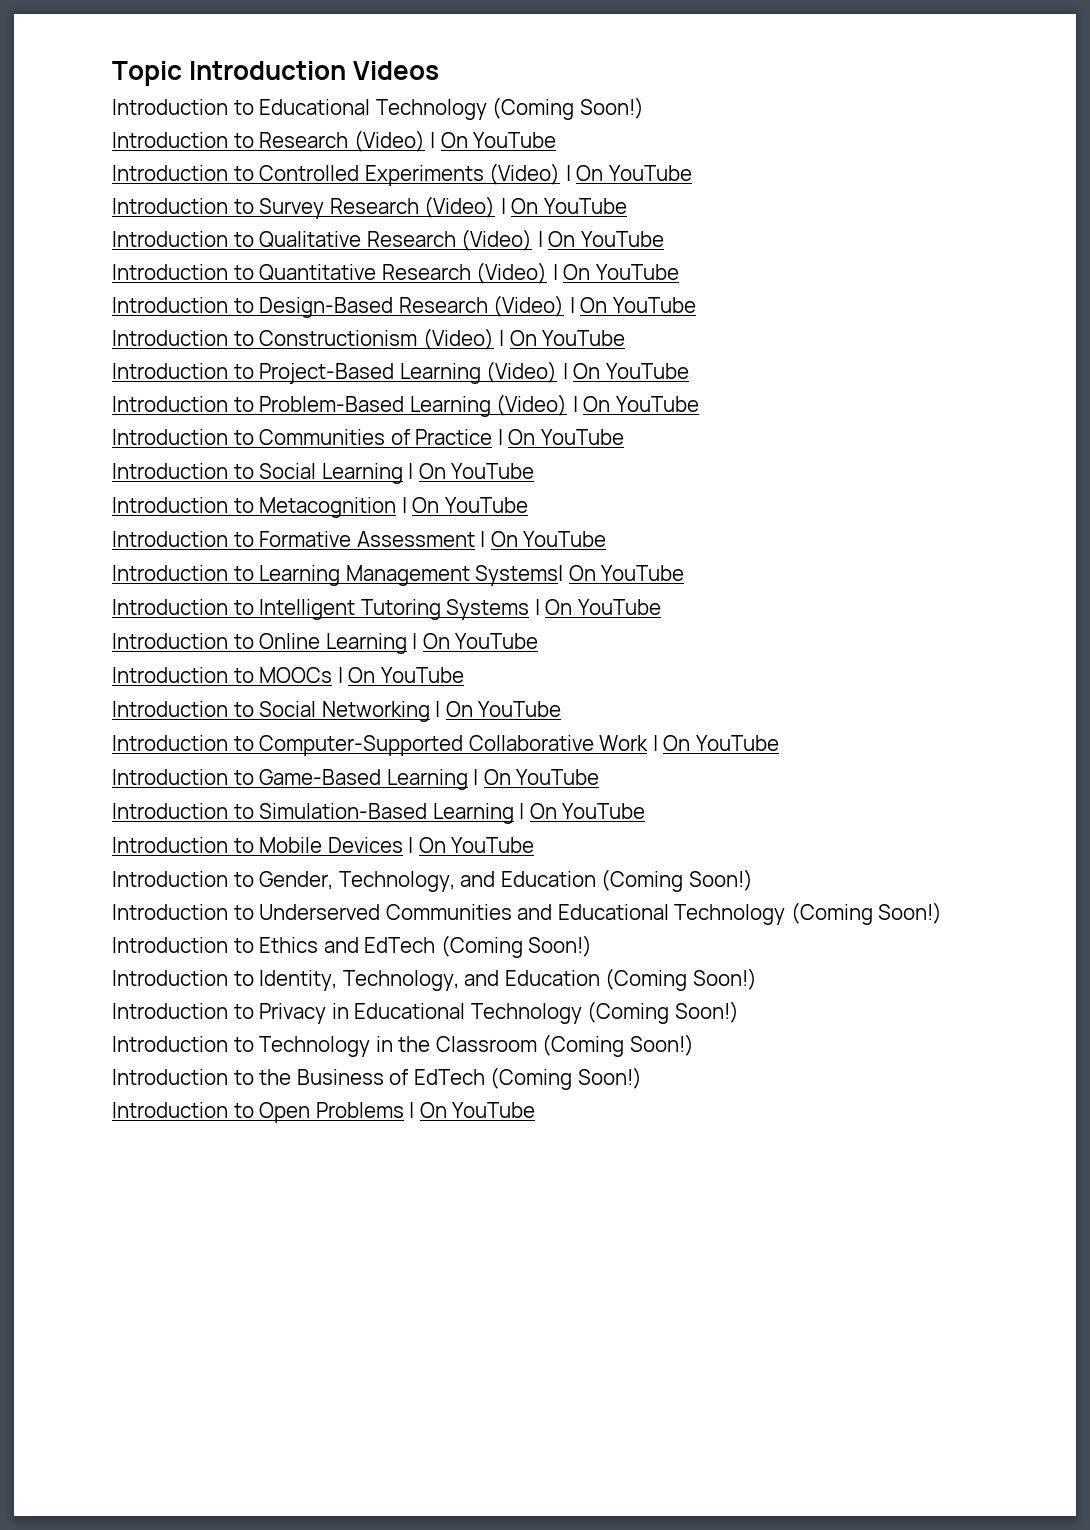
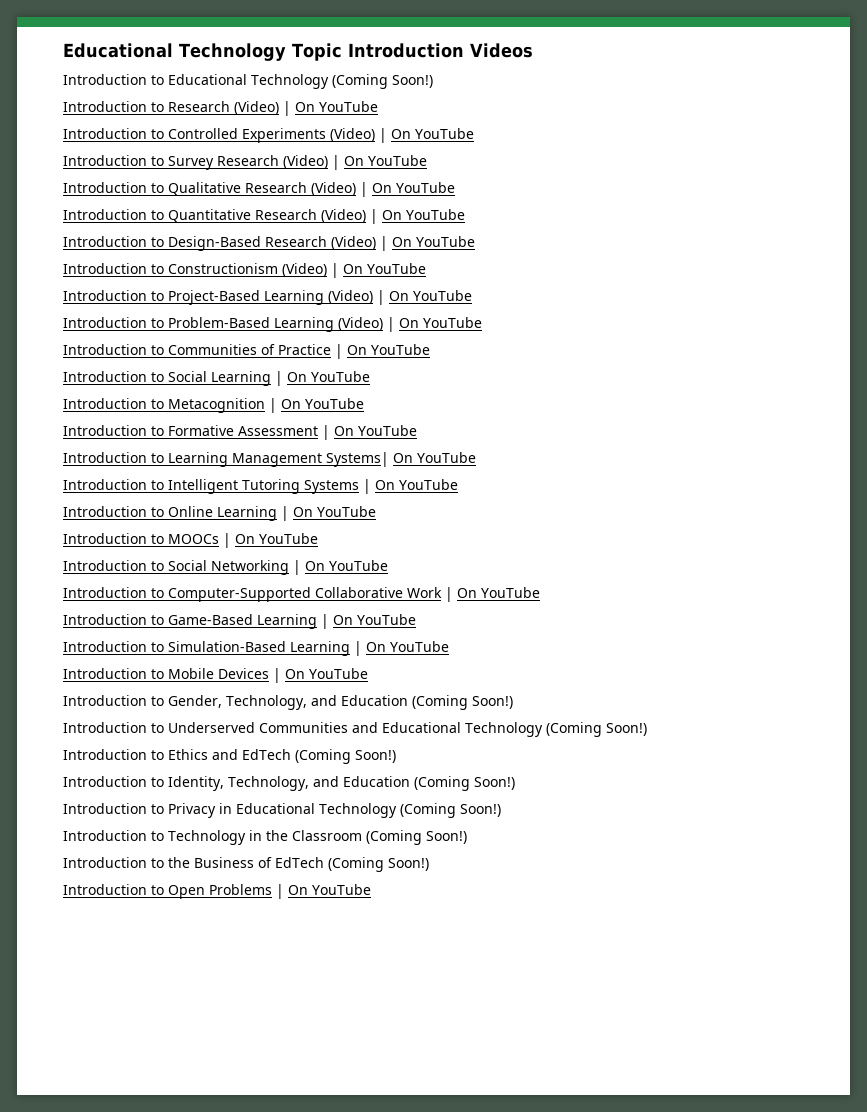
- Topic Introduction Videos
+ Educational Technology Topic Introduction Videos

